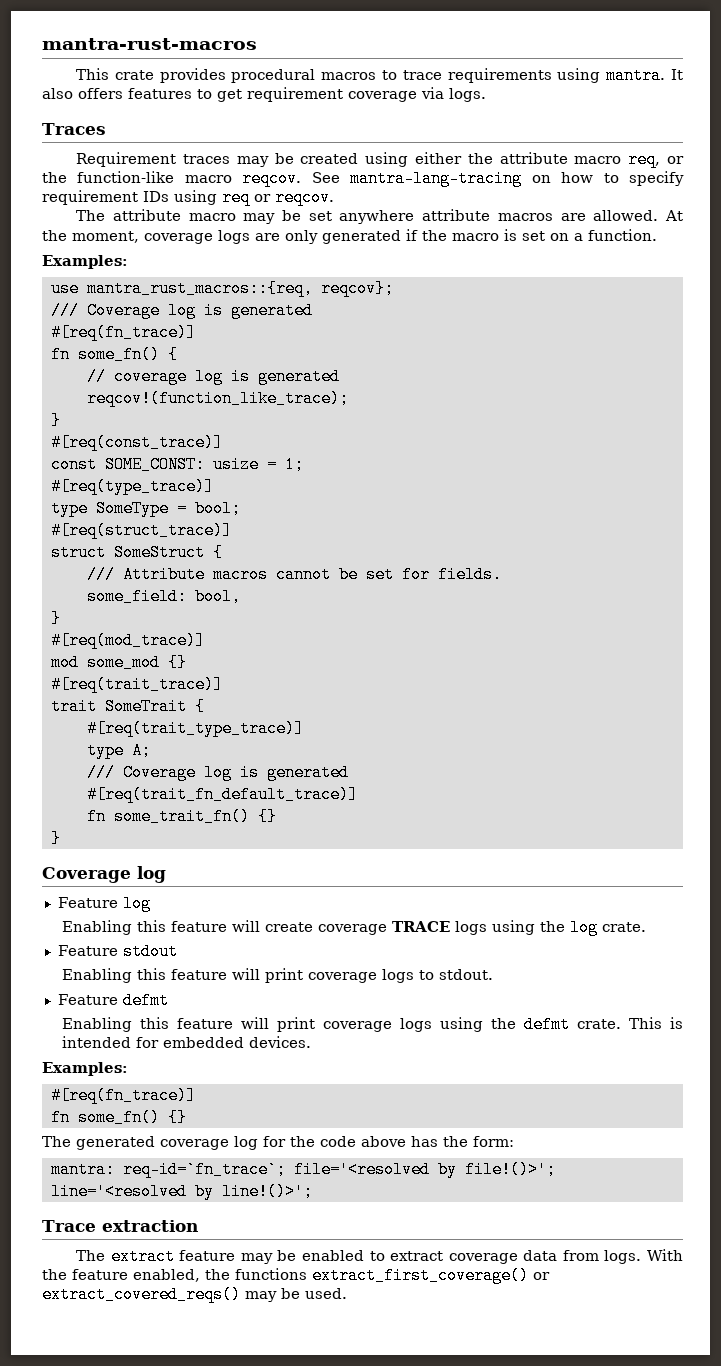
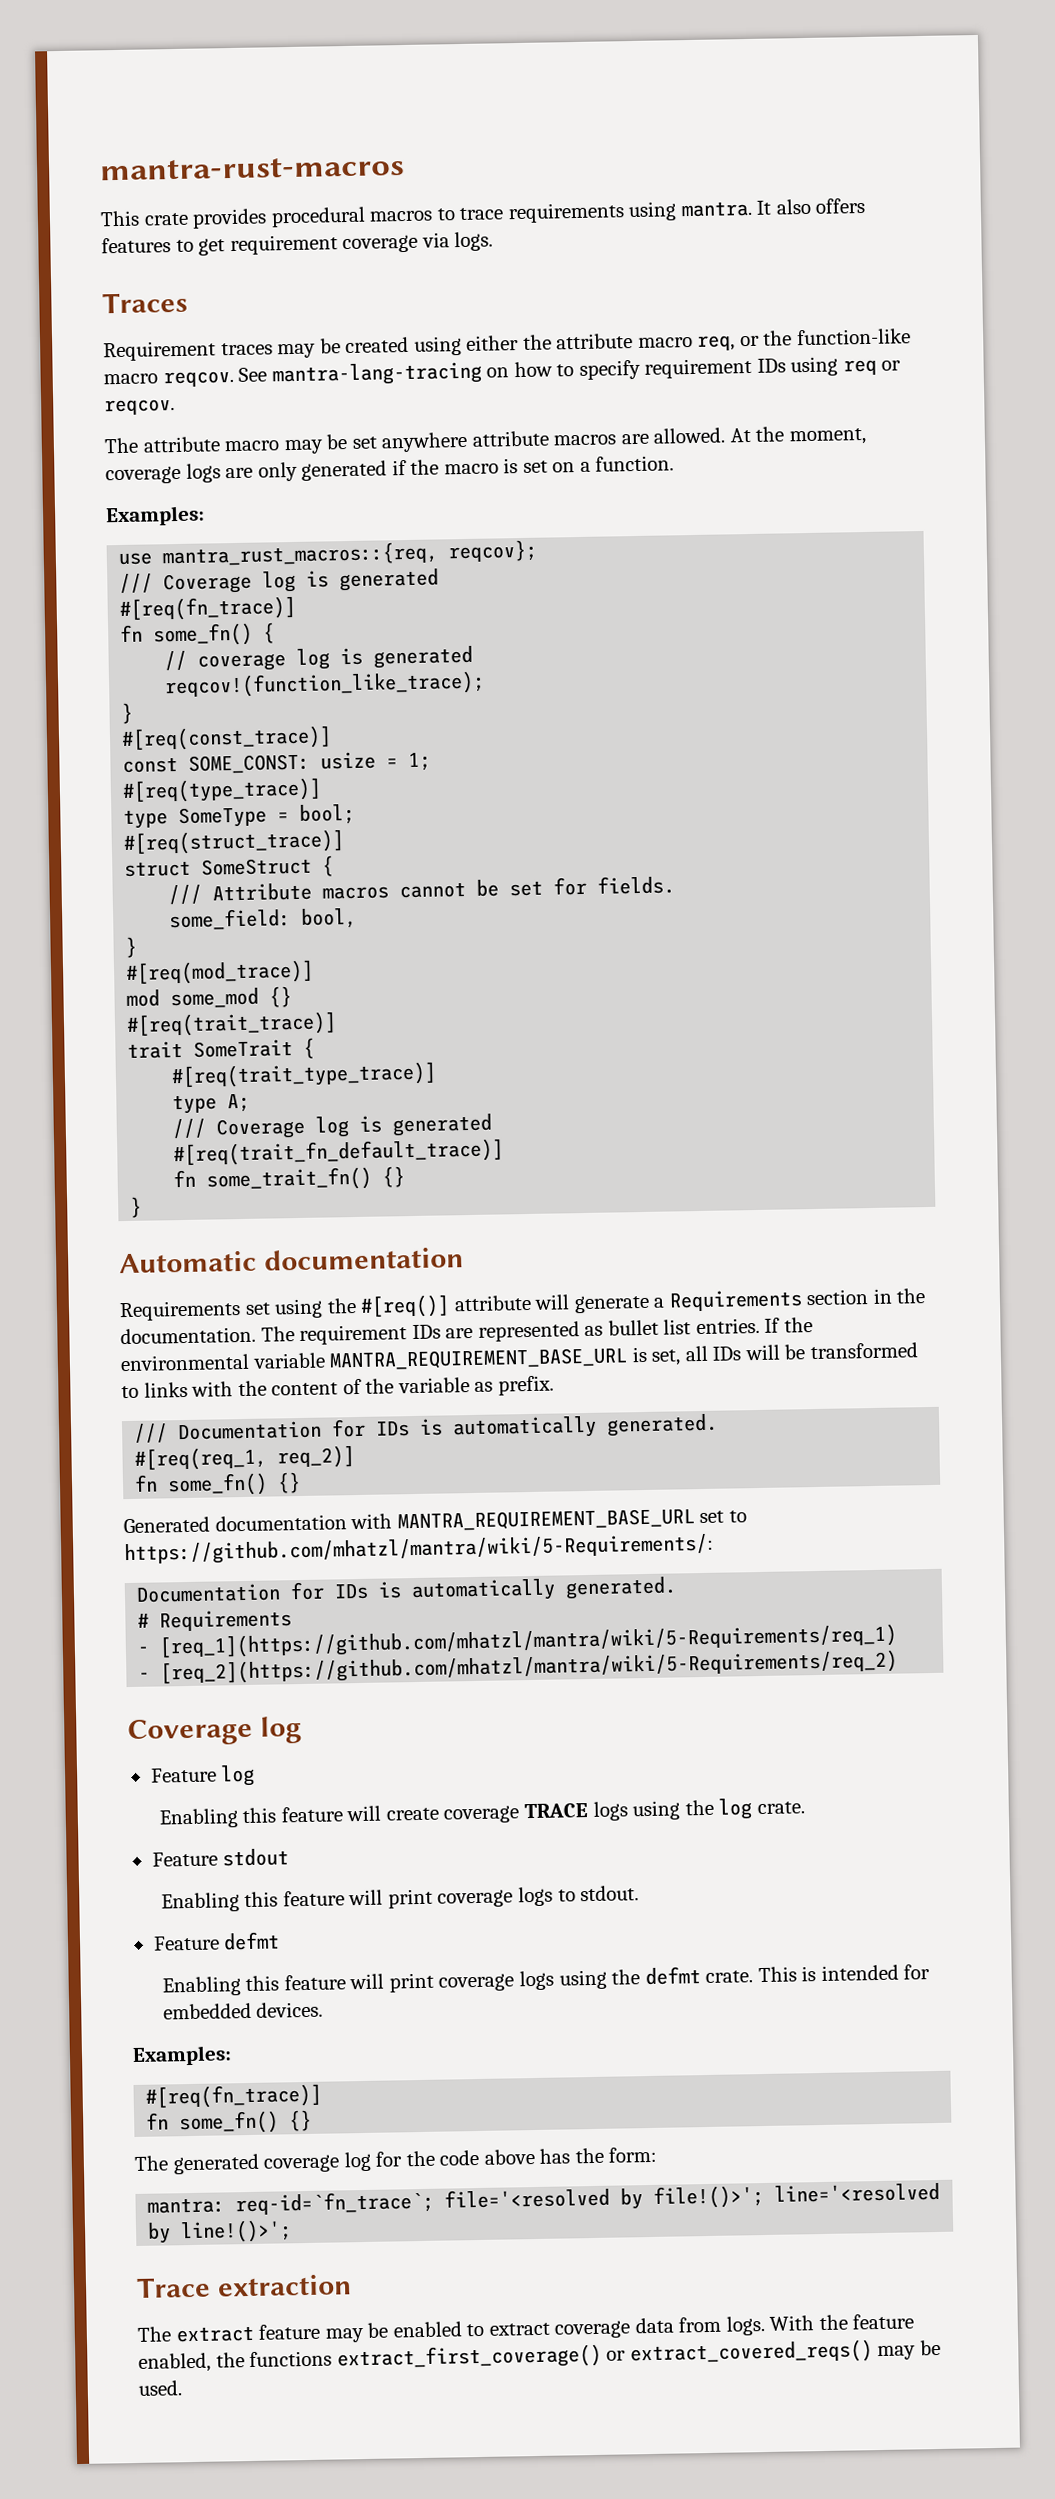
+ Automatic documentation
+ Requirements set using the #[req()] attribute will generate a Requirements section in the documentation. The requirement IDs are represented as bullet list entries. If the environmental variable MANTRA_REQUIREMENT_BASE_URL is set, all IDs will be transformed to links with the content of the variable as prefix.
+ /// Documentation for IDs is automatically generated.
+ #[req(req_1, req_2)]
+ fn some_fn() {}
+ Generated documentation with MANTRA_REQUIREMENT_BASE_URL set to https://github.com/mhatzl/mantra/wiki/5-Requirements/:
+ Documentation for IDs is automatically generated.
+ # Requirements
+ - [req_1](https://github.com/mhatzl/mantra/wiki/5-Requirements/req_1)
+ - [req_2](https://github.com/mhatzl/mantra/wiki/5-Requirements/req_2)

